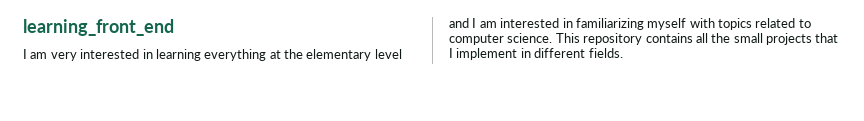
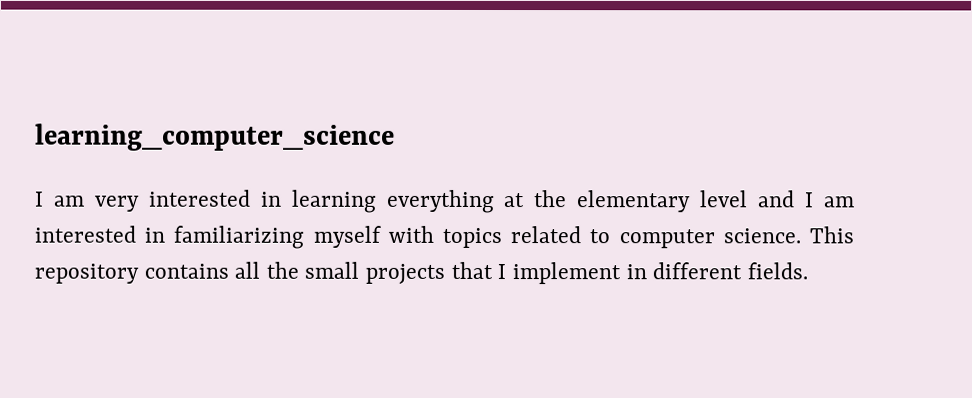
- learning_front_end
+ learning_computer_science

